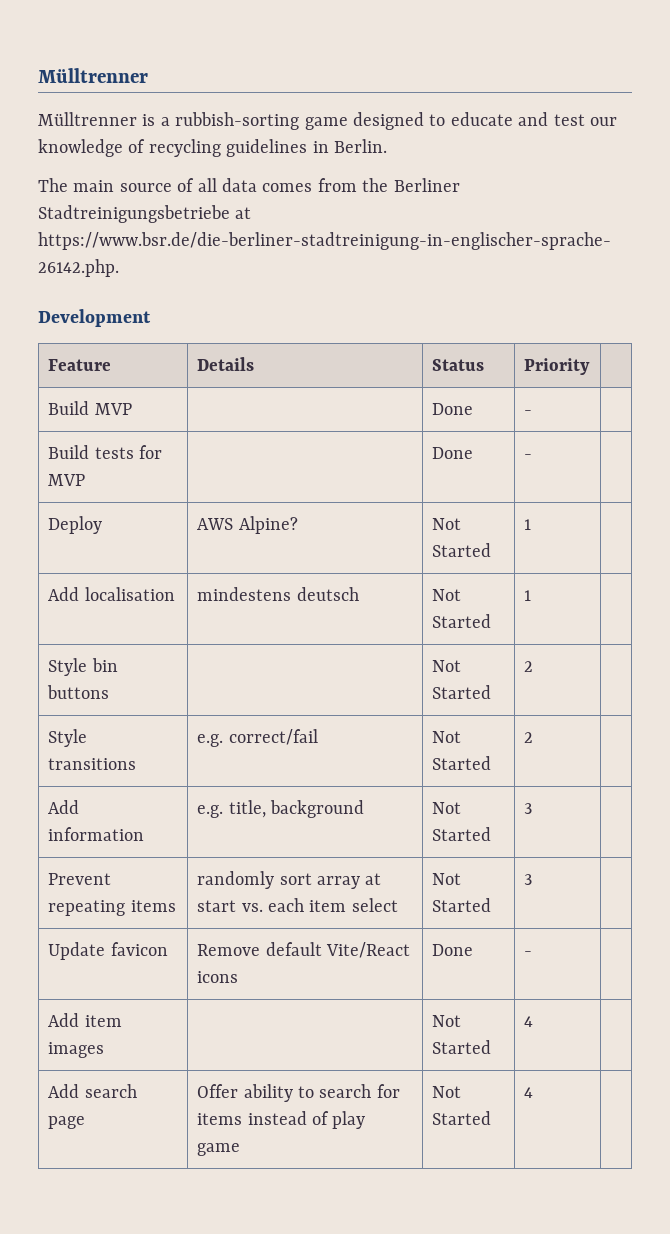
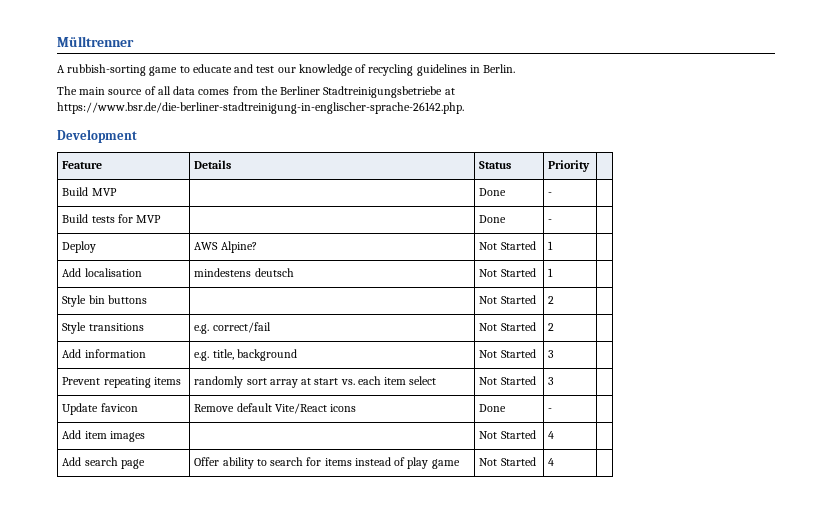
- Mülltrenner is a rubbish-sorting game designed to educate and test our knowledge of recycling guidelines in Berlin.
+ A rubbish-sorting game to educate and test our knowledge of recycling guidelines in Berlin.

